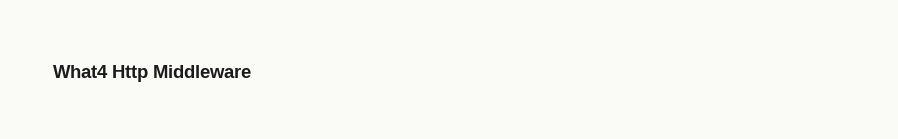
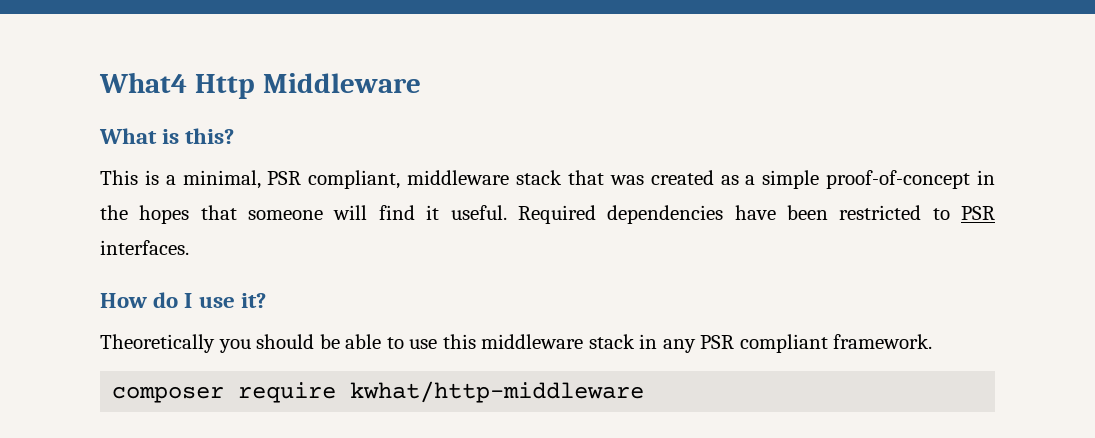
+ What is this?
+ This is a minimal, PSR compliant, middleware stack that was created as a simple proof-of-concept in the hopes that someone will find it useful. Required dependencies have been restricted to PSR interfaces.
+ How do I use it?
+ Theoretically you should be able to use this middleware stack in any PSR compliant framework.
+ composer require kwhat/http-middleware

